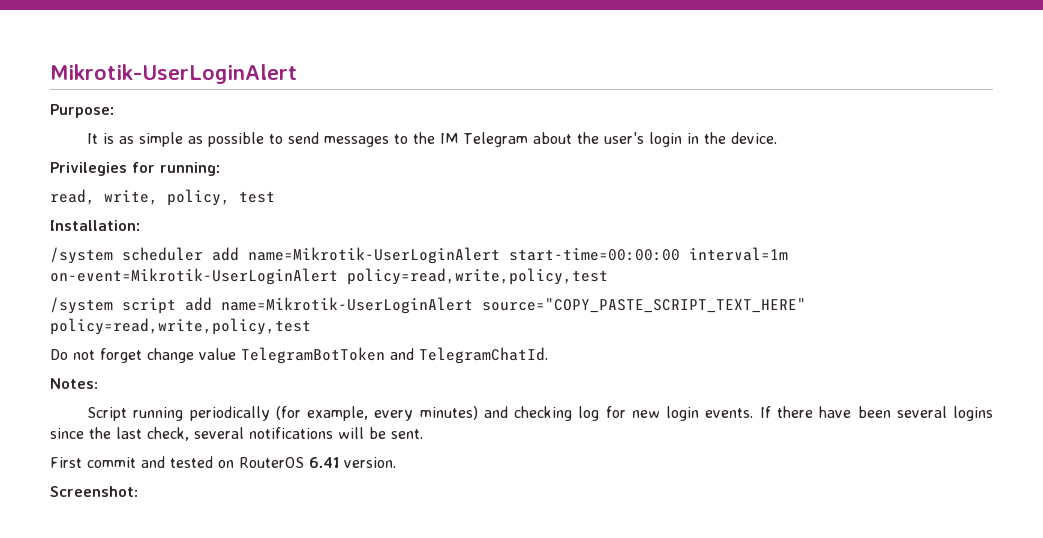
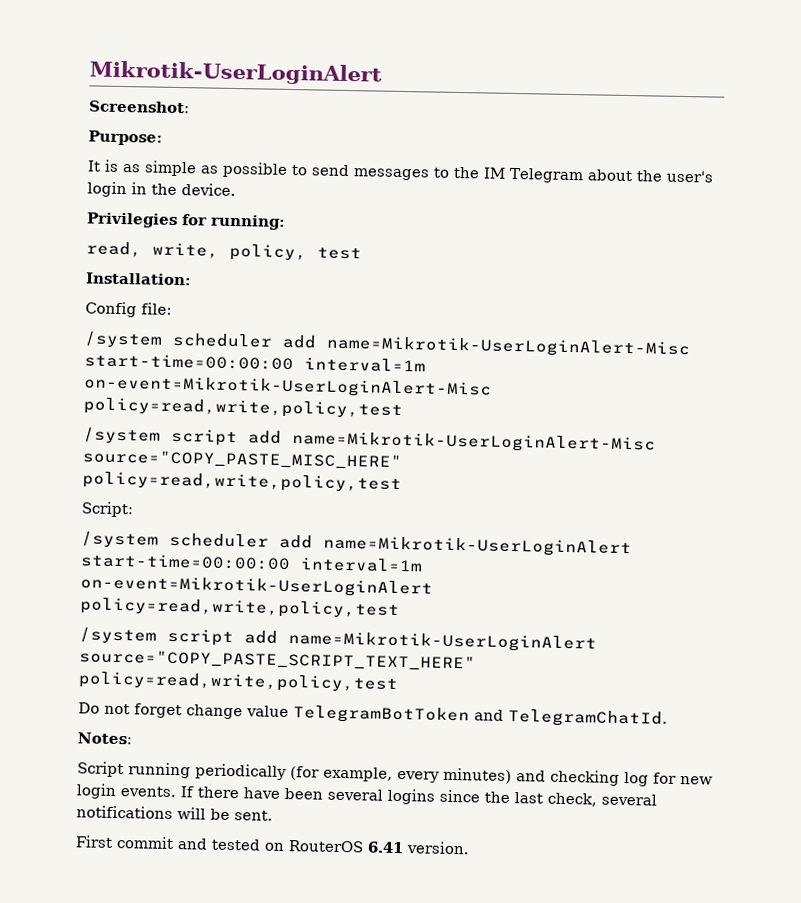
+ Screenshot:
+ Config file:
+ /system scheduler add name=Mikrotik-UserLoginAlert-Misc start-time=00:00:00 interval=1m on-event=Mikrotik-UserLoginAlert-Misc policy=read,write,policy,test
+ /system script add name=Mikrotik-UserLoginAlert-Misc source="COPY_PASTE_MISC_HERE" policy=read,write,policy,test
+ Script:
- Screenshot:

